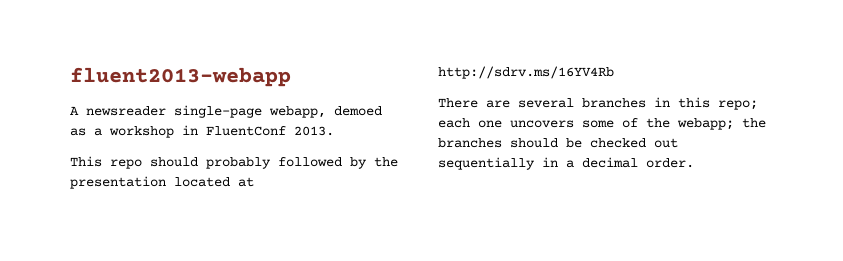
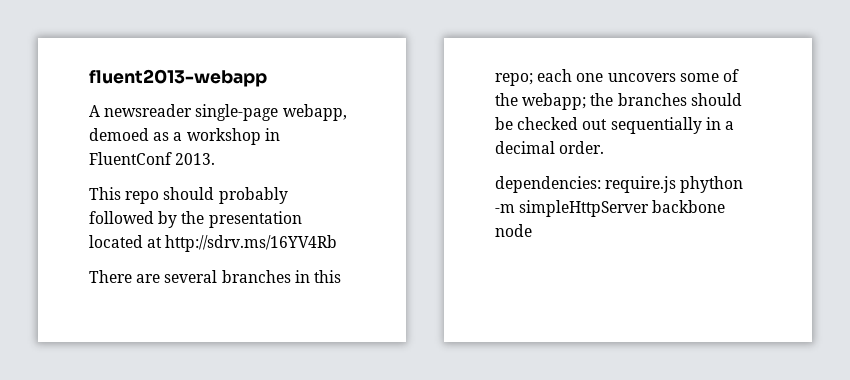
+ dependencies: require.js phython -m simpleHttpServer backbone node

